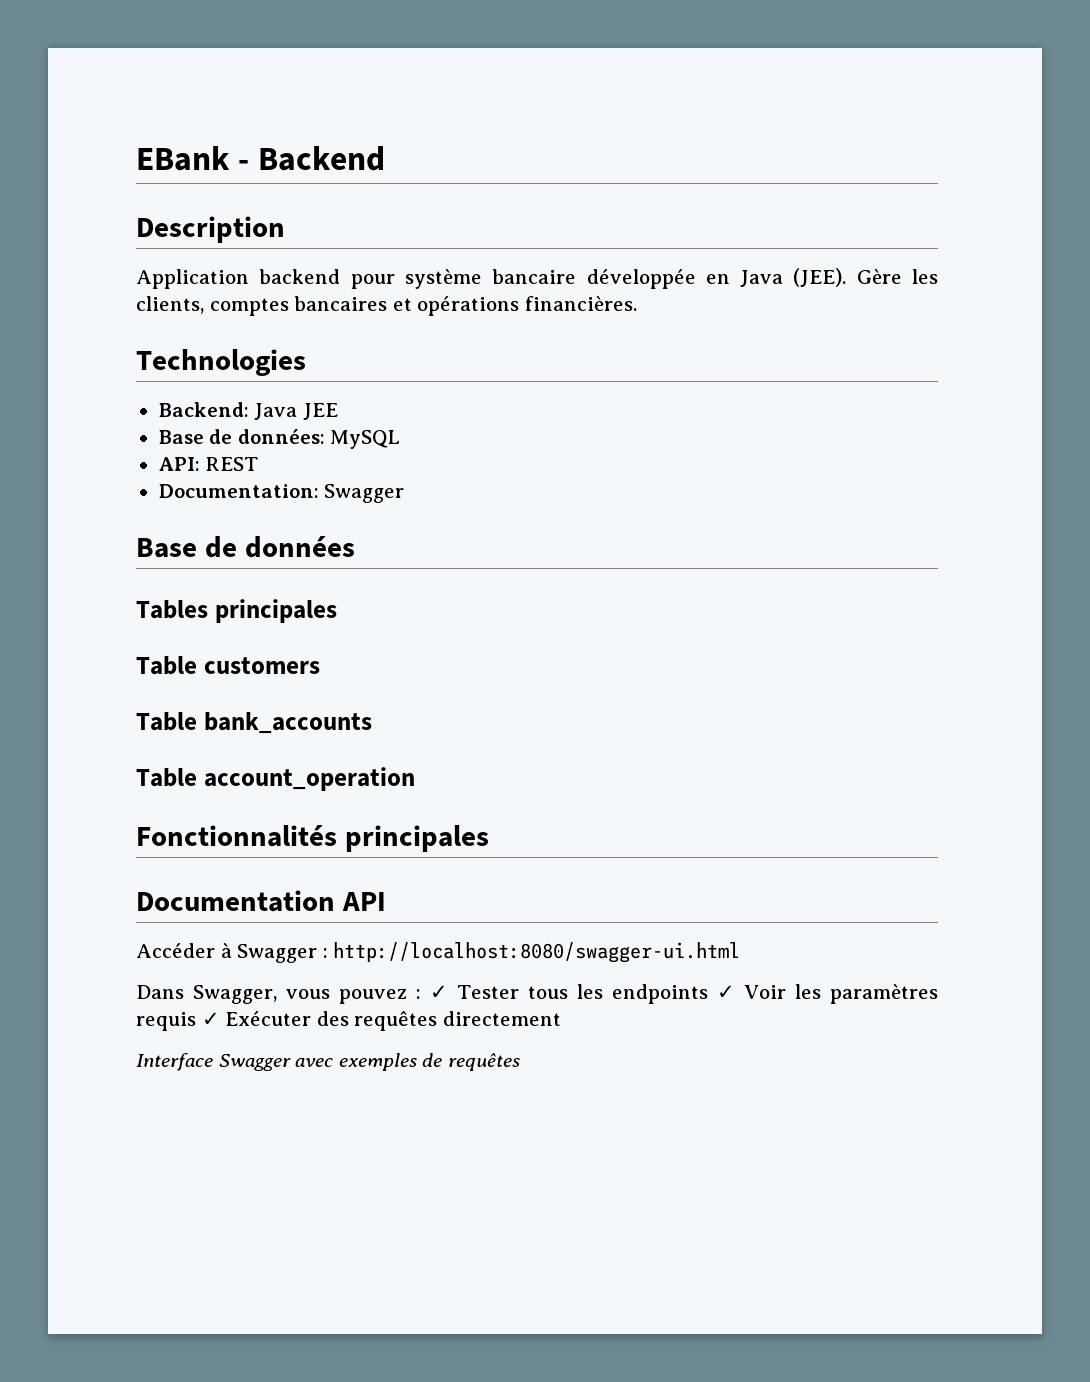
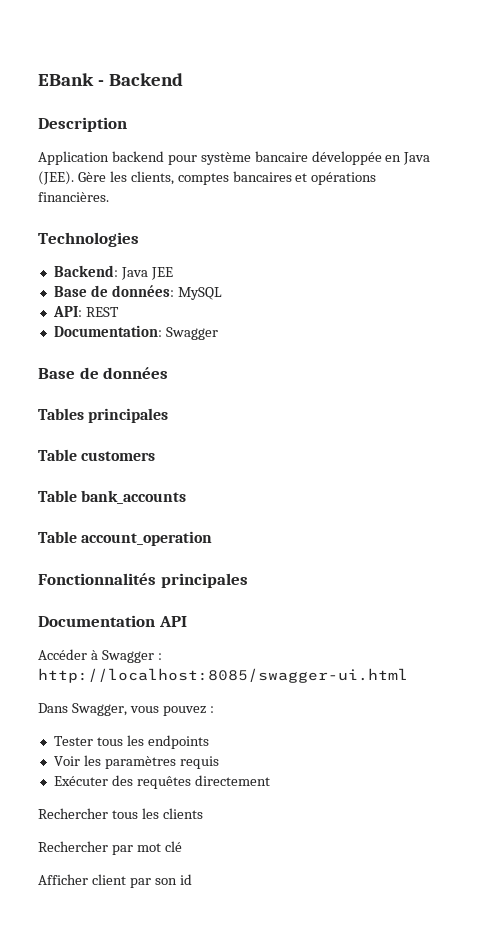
- Accéder à Swagger : http://localhost:8080/swagger-ui.html
+ Accéder à Swagger : http://localhost:8085/swagger-ui.html
- Dans Swagger, vous pouvez : ✓ Tester tous les endpoints ✓ Voir les paramètres requis ✓ Exécuter des requêtes directement
+ Dans Swagger, vous pouvez :
+ Tester tous les endpoints
+ Voir les paramètres requis
+ Exécuter des requêtes directement
- Interface Swagger avec exemples de requêtes
+ Rechercher tous les clients
+ Rechercher par mot clé
+ Afficher client par son id

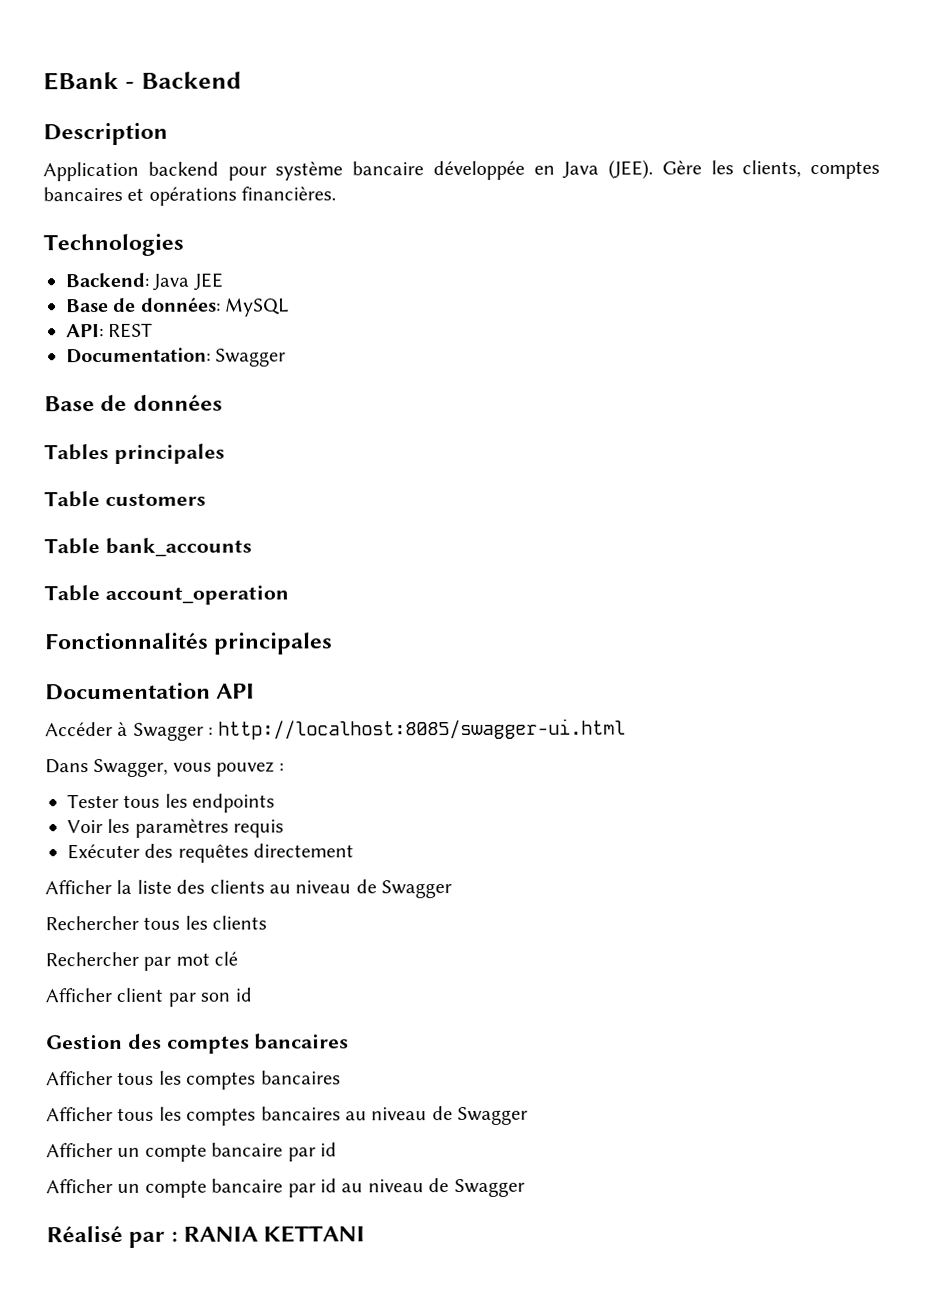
+ Afficher la liste des clients au niveau de Swagger
+ Gestion des comptes bancaires
+ Afficher tous les comptes bancaires
+ Afficher tous les comptes bancaires au niveau de Swagger
+ Afficher un compte bancaire par id
+ Afficher un compte bancaire par id au niveau de Swagger
+ Réalisé par : RANIA KETTANI

